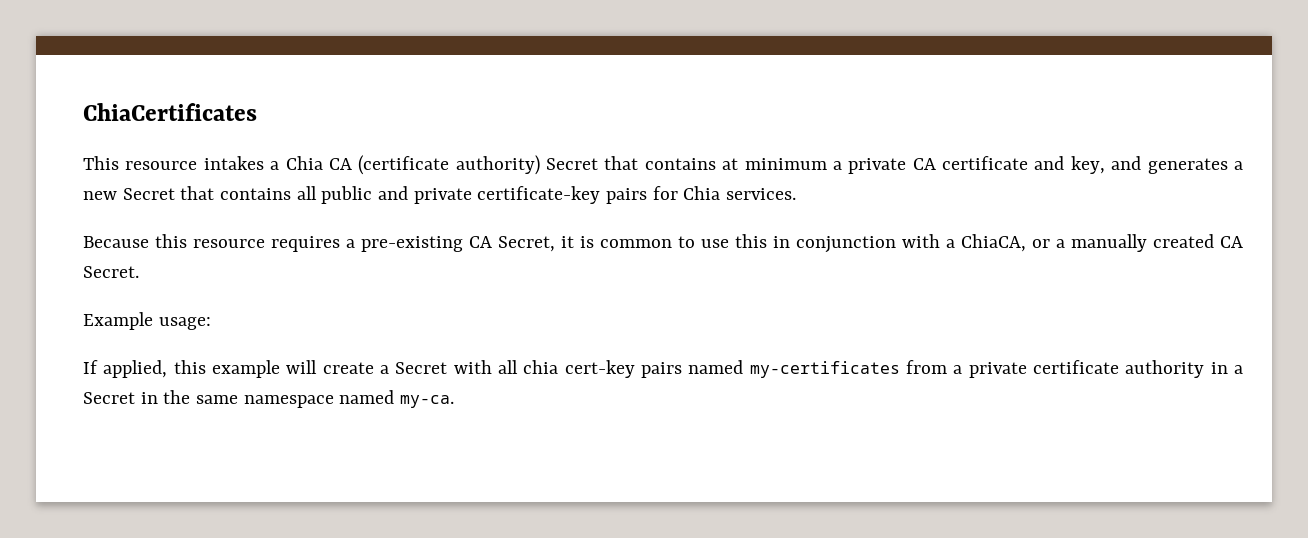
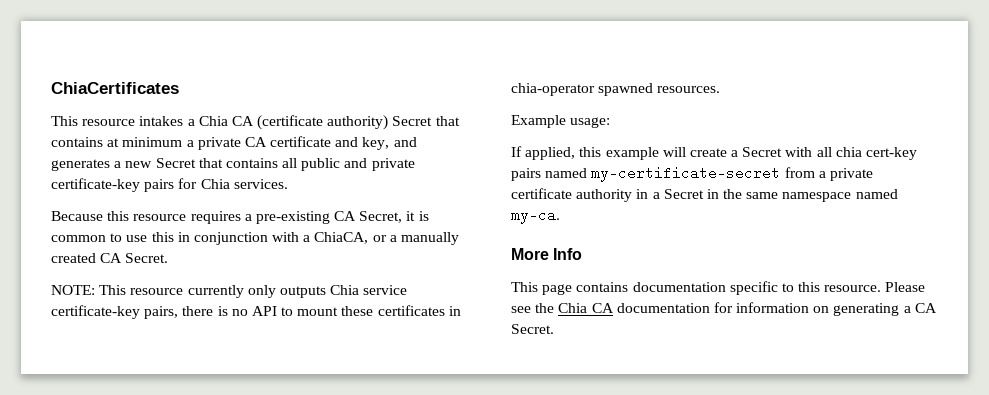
+ NOTE: This resource currently only outputs Chia service certificate-key pairs, there is no API to mount these certificates in chia-operator spawned resources.
- If applied, this example will create a Secret with all chia cert-key pairs named my-certificates from a private certificate authority in a Secret in the same namespace named my-ca.
+ If applied, this example will create a Secret with all chia cert-key pairs named my-certificate-secret from a private certificate authority in a Secret in the same namespace named my-ca.
+ More Info
+ This page contains documentation specific to this resource. Please see the Chia CA documentation for information on generating a CA Secret.

